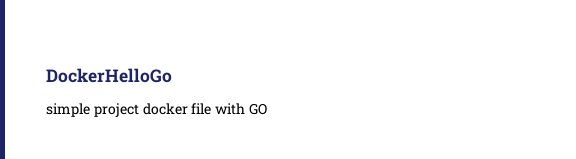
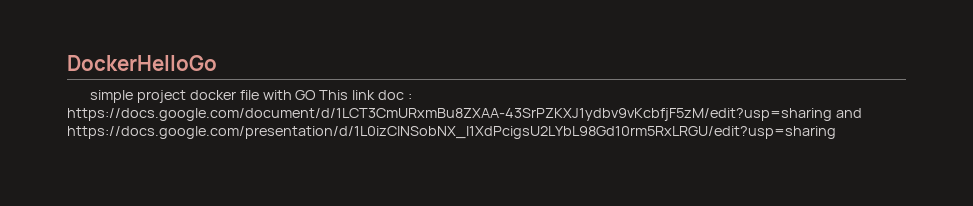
- simple project docker file with GO
+ simple project docker file with GO This link doc : https://docs.google.com/document/d/1LCT3CmURxmBu8ZXAA-43SrPZKXJ1ydbv9vKcbfjF5zM/edit?usp=sharing and https://docs.google.com/presentation/d/1L0izCINSobNX_l1XdPcigsU2LYbL98Gd10rm5RxLRGU/edit?usp=sharing

